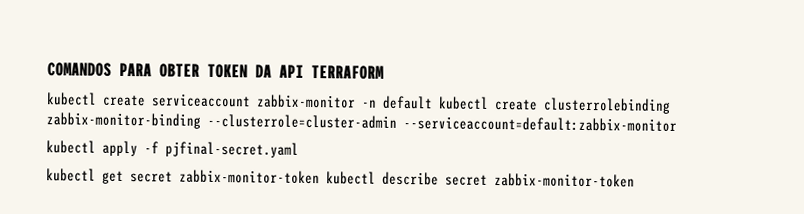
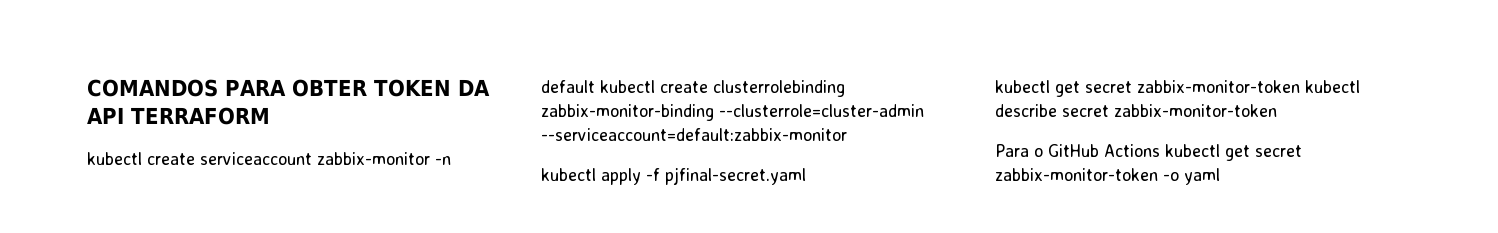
+ Para o GitHub Actions kubectl get secret zabbix-monitor-token -o yaml

